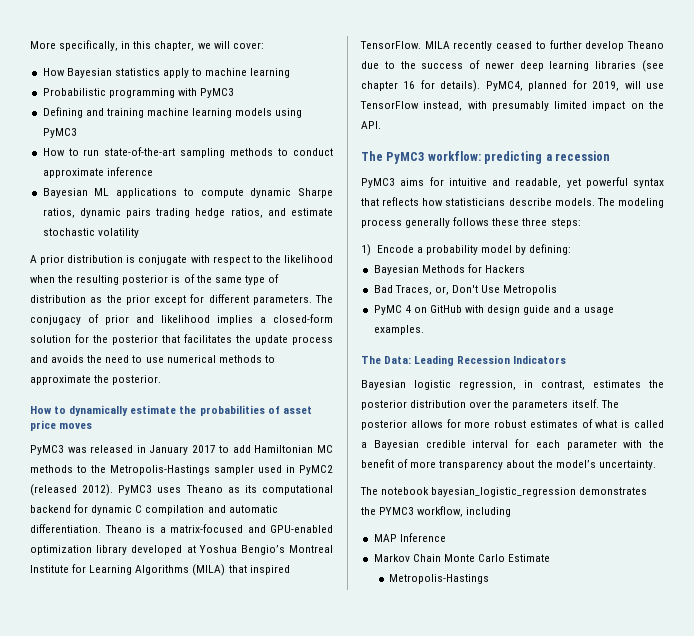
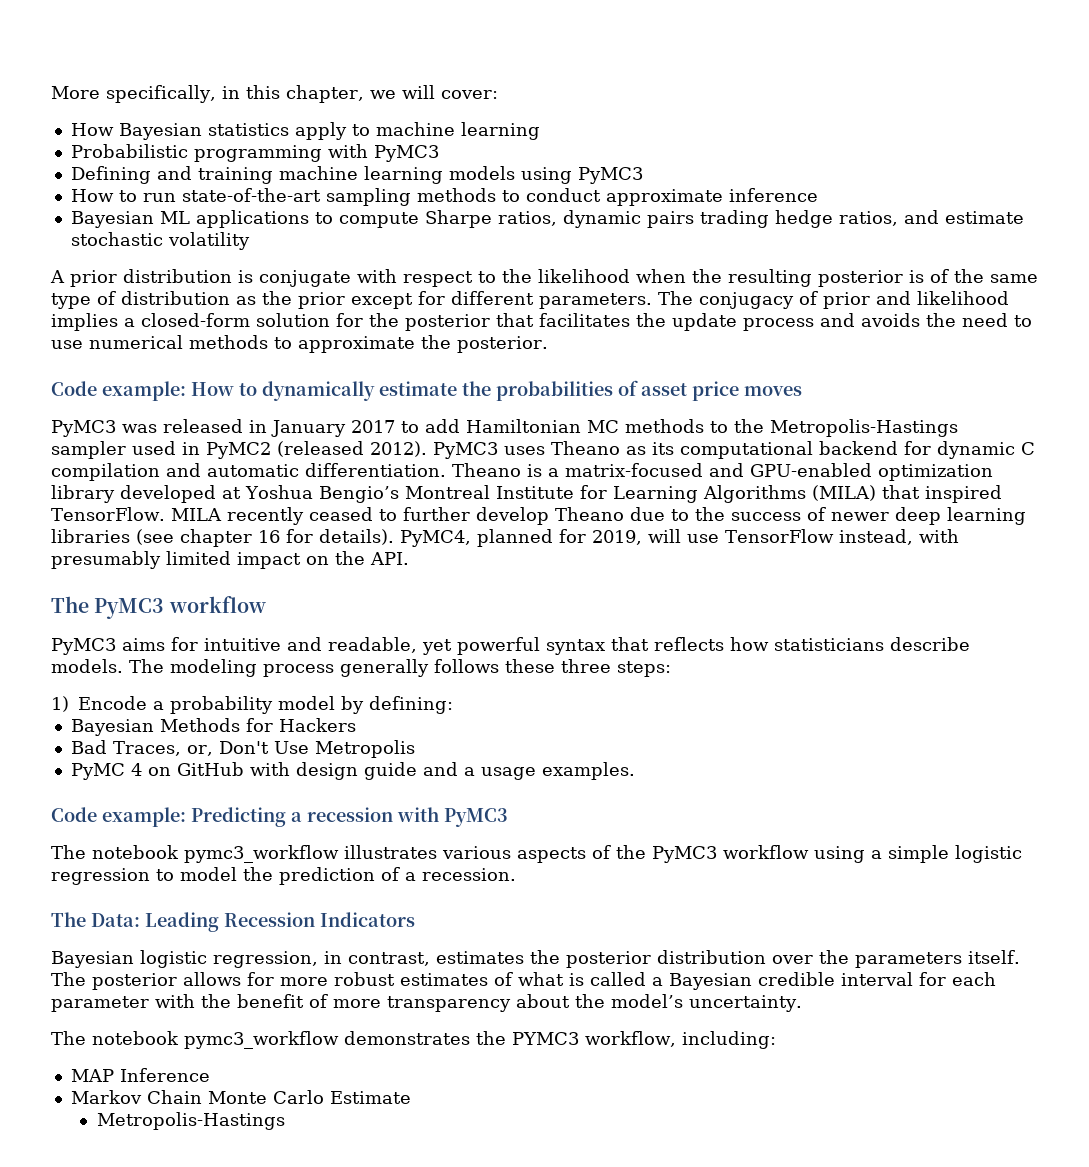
- Bayesian ML applications to compute dynamic Sharpe ratios, dynamic pairs trading hedge ratios, and estimate stochastic volatility
+ Bayesian ML applications to compute Sharpe ratios, dynamic pairs trading hedge ratios, and estimate stochastic volatility
- How to dynamically estimate the probabilities of asset price moves
+ Code example: How to dynamically estimate the probabilities of asset price moves
- The PyMC3 workflow: predicting a recession
+ The PyMC3 workflow
+ Code example: Predicting a recession with PyMC3
+ The notebook pymc3_workflow illustrates various aspects of the PyMC3 workflow using a simple logistic regression to model the prediction of a recession.
- The notebook bayesian_logistic_regression demonstrates the PYMC3 workflow, including
+ The notebook pymc3_workflow demonstrates the PYMC3 workflow, including:

